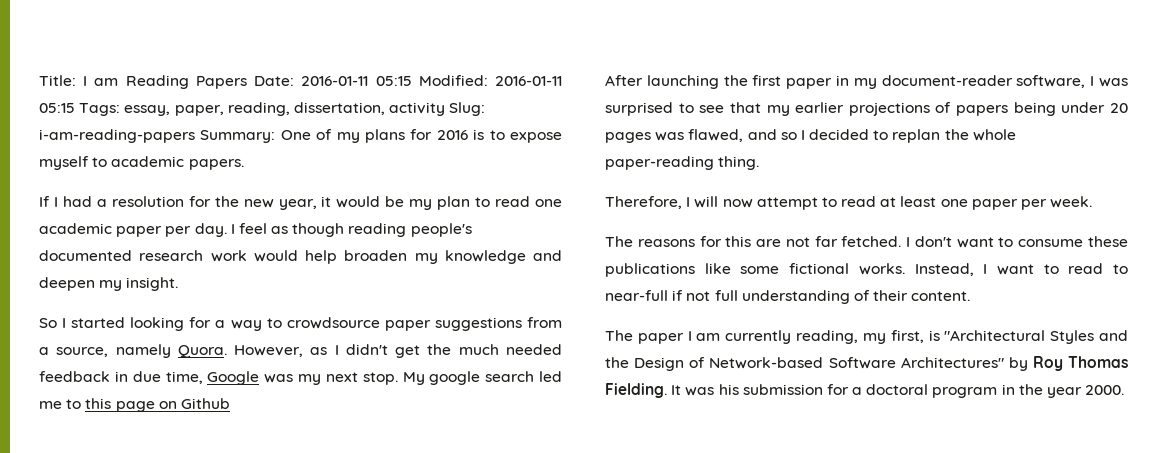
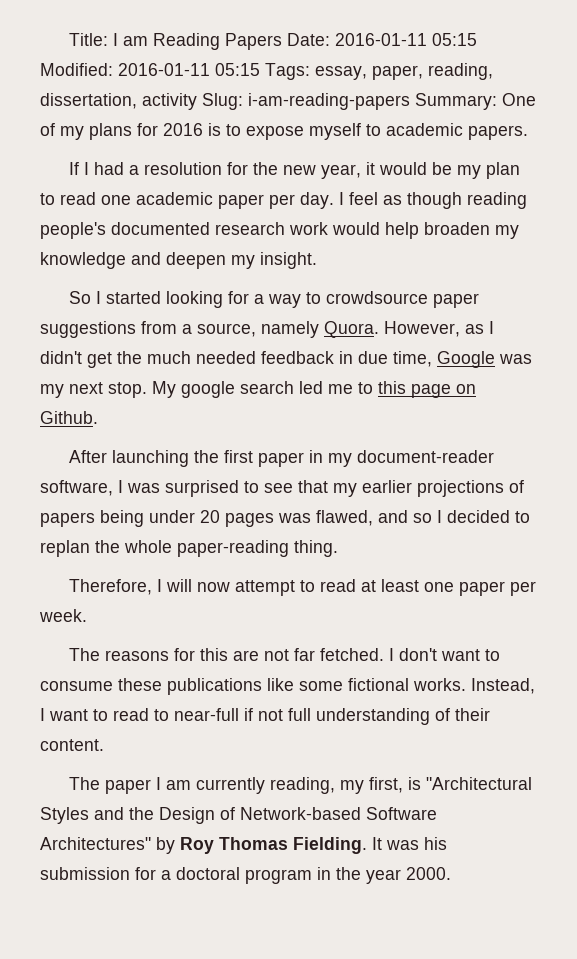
- My google search led me to this page on Github
+ My google search led me to this page on Github.

